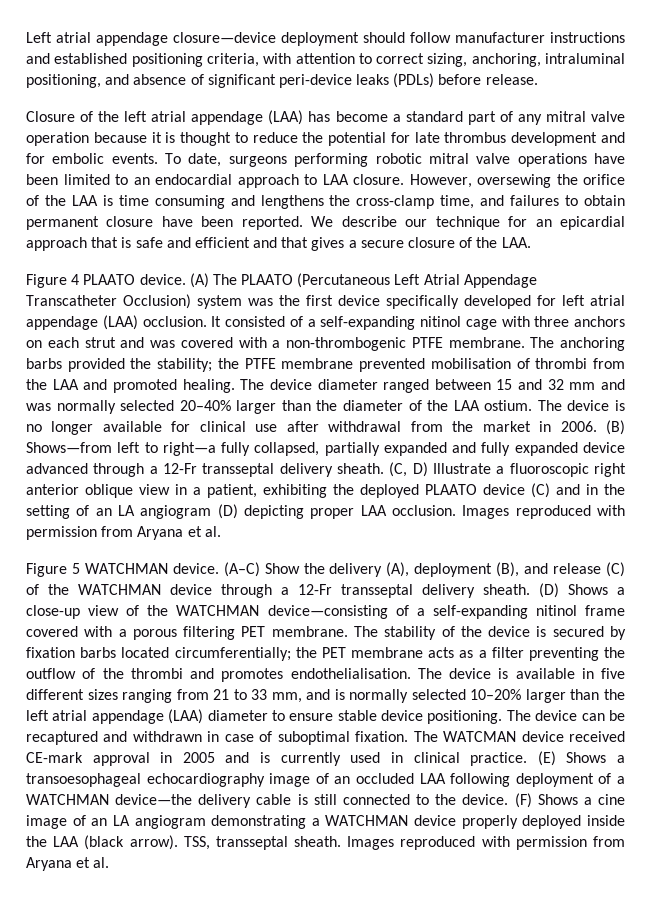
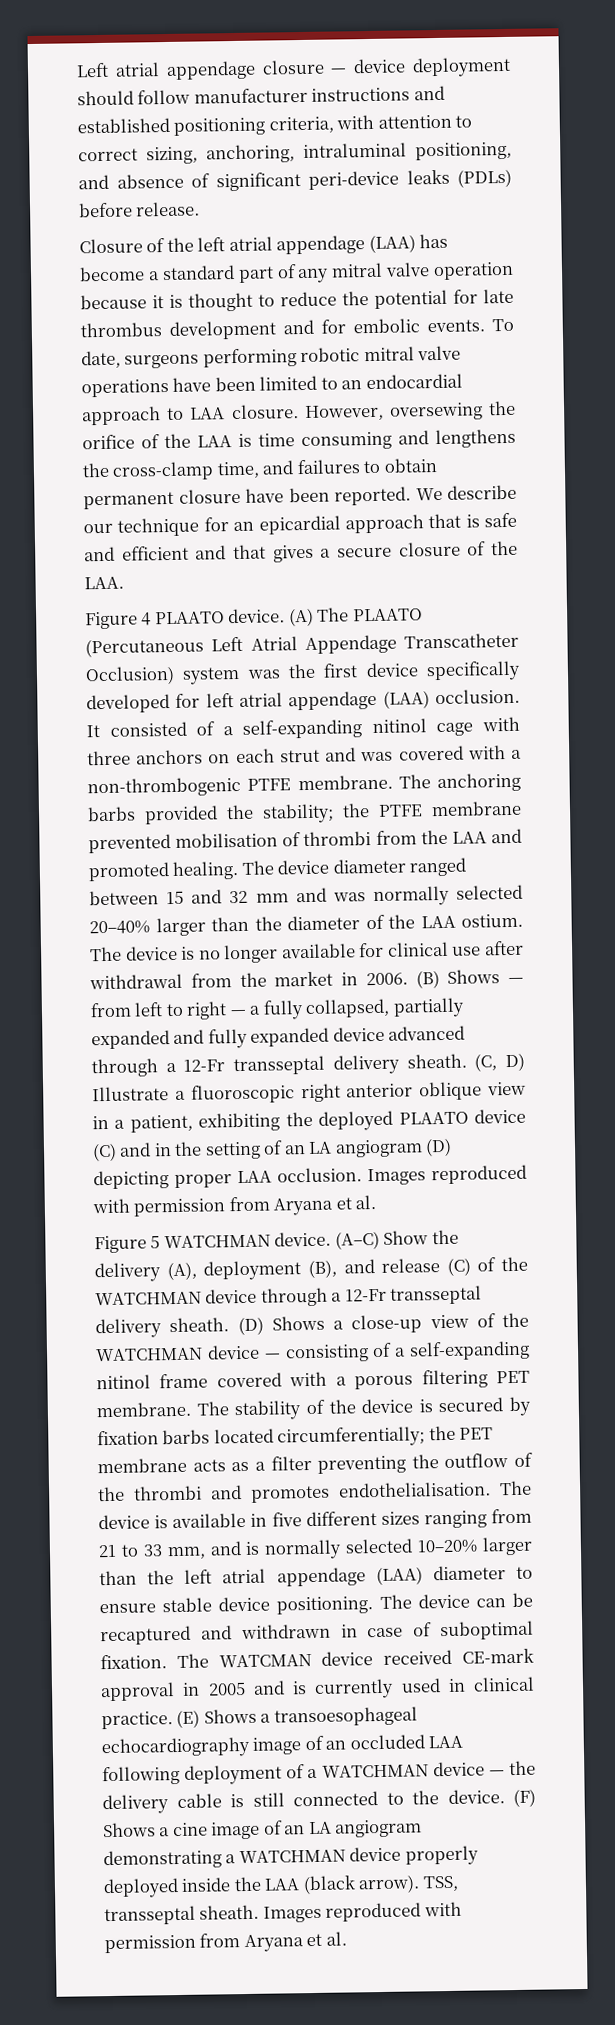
- Left atrial appendage closure—device deployment should follow manufacturer instructions and established positioning criteria, with attention to correct sizing, anchoring, intraluminal positioning, and absence of significant peri-device leaks (PDLs) before release.
+ Left atrial appendage closure — device deployment should follow manufacturer instructions and established positioning criteria, with attention to correct sizing, anchoring, intraluminal positioning, and absence of significant peri-device leaks (PDLs) before release.
- (B) Shows—from left to right—a fully collapsed, partially expanded and fully expanded device advanced through a 12-Fr transseptal delivery sheath.
+ (B) Shows — from left to right — a fully collapsed, partially expanded and fully expanded device advanced through a 12-Fr transseptal delivery sheath.
- (D) Shows a close-up view of the WATCHMAN device—consisting of a self-expanding nitinol frame covered with a porous filtering PET membrane.
+ (D) Shows a close-up view of the WATCHMAN device — consisting of a self-expanding nitinol frame covered with a porous filtering PET membrane.
- (E) Shows a transoesophageal echocardiography image of an occluded LAA following deployment of a WATCHMAN device—the delivery cable is still connected to the device.
+ (E) Shows a transoesophageal echocardiography image of an occluded LAA following deployment of a WATCHMAN device — the delivery cable is still connected to the device.

